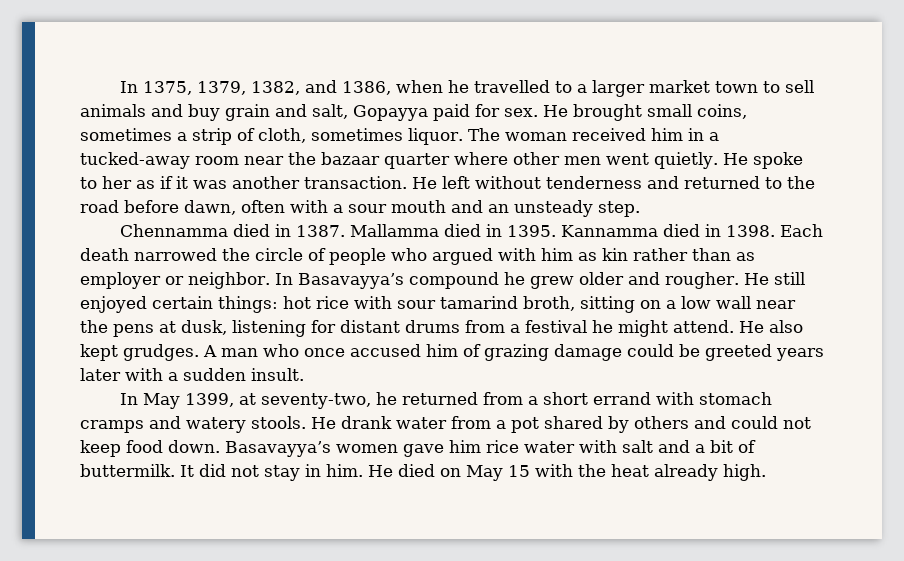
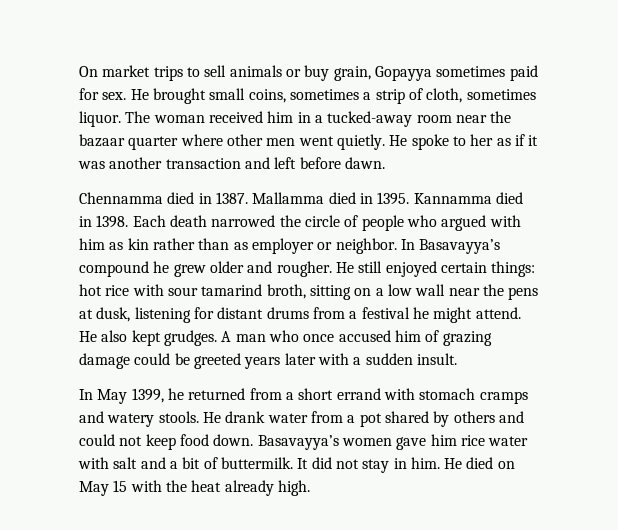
- In 1375, 1379, 1382, and 1386, when he travelled to a larger market town to sell animals and buy grain and salt, Gopayya paid for sex.
+ On market trips to sell animals or buy grain, Gopayya sometimes paid for sex.
- He spoke to her as if it was another transaction. He left without tenderness and returned to the road before dawn, often with a sour mouth and an unsteady step.
+ He spoke to her as if it was another transaction and left before dawn.
- In May 1399, at seventy-two, he returned from a short errand with stomach cramps and watery stools.
+ In May 1399, he returned from a short errand with stomach cramps and watery stools.

